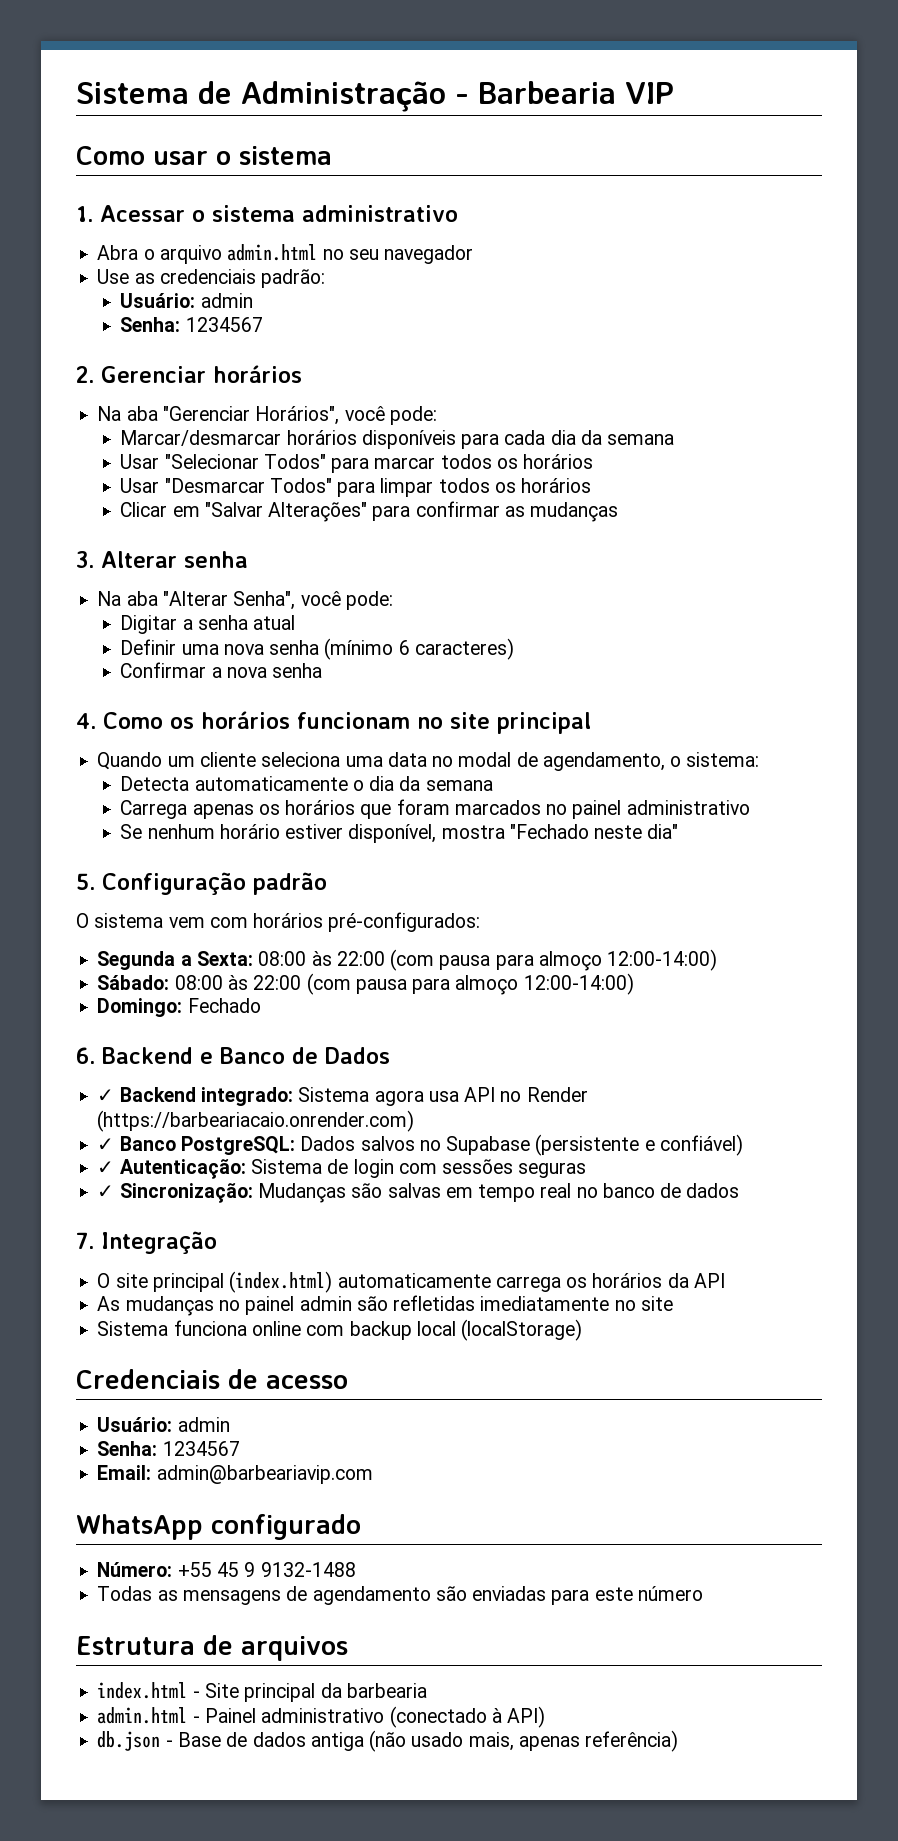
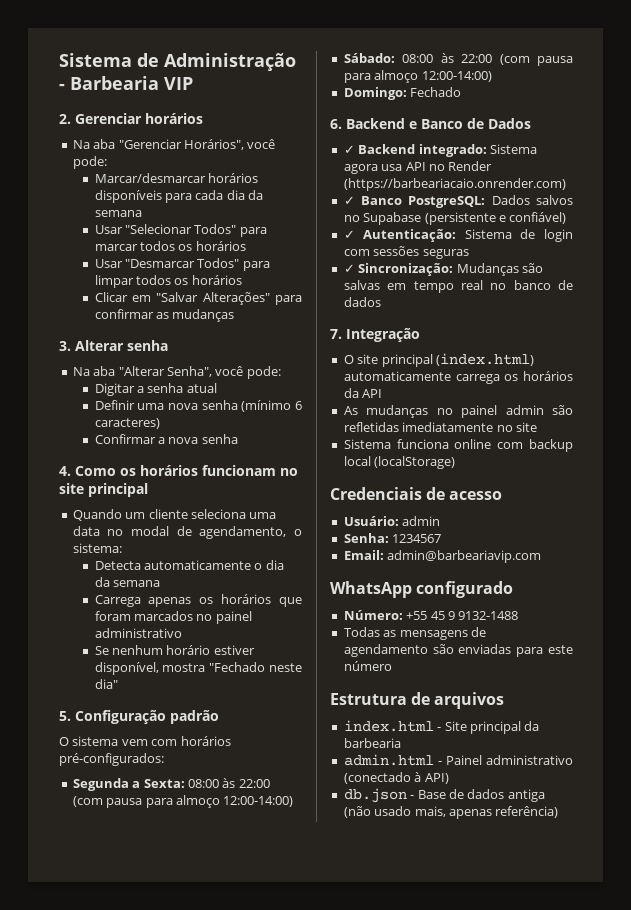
- Como usar o sistema
- 1. Acessar o sistema administrativo
- Abra o arquivo admin.html no seu navegador
- Use as credenciais padrão:
- Usuário: admin
- Senha: 1234567

